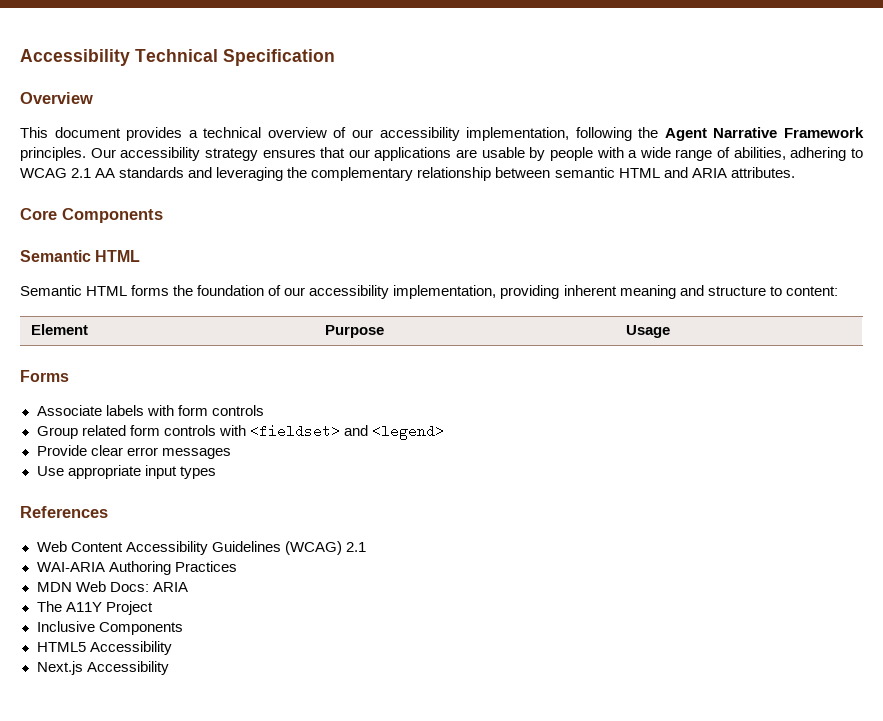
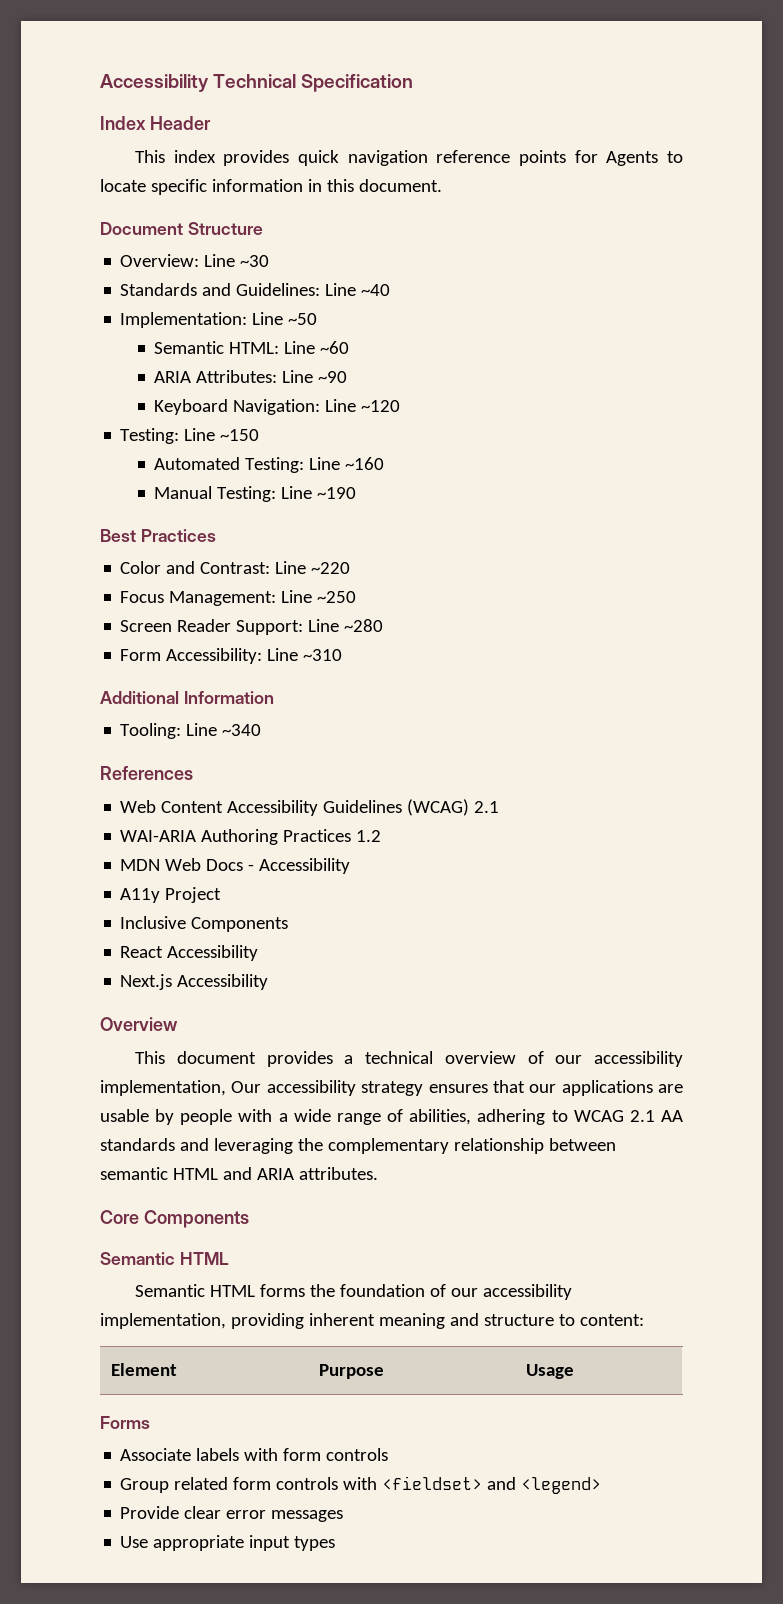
+ Index Header
+ This index provides quick navigation reference points for Agents to locate specific information in this document.
+ Document Structure
+ Overview: Line ~30
+ Standards and Guidelines: Line ~40
+ Implementation: Line ~50
+ Semantic HTML: Line ~60
+ ARIA Attributes: Line ~90
+ Keyboard Navigation: Line ~120
+ Testing: Line ~150
+ Automated Testing: Line ~160
+ Manual Testing: Line ~190
+ Best Practices
+ Color and Contrast: Line ~220
+ Focus Management: Line ~250
+ Screen Reader Support: Line ~280
+ Form Accessibility: Line ~310
+ Additional Information
+ Tooling: Line ~340
+ References
+ Web Content Accessibility Guidelines (WCAG) 2.1
+ WAI-ARIA Authoring Practices 1.2
+ MDN Web Docs - Accessibility
+ A11y Project
+ Inclusive Components
+ React Accessibility
+ Next.js Accessibility
- This document provides a technical overview of our accessibility implementation, following the Agent Narrative Framework principles. Our accessibility strategy ensures that our applications are usable by people with a wide range of abilities, adhering to WCAG 2.1 AA standards and leveraging the complementary relationship between semantic HTML and ARIA attributes.
+ This document provides a technical overview of our accessibility implementation, Our accessibility strategy ensures that our applications are usable by people with a wide range of abilities, adhering to WCAG 2.1 AA standards and leveraging the complementary relationship between semantic HTML and ARIA attributes.
- References
- Web Content Accessibility Guidelines (WCAG) 2.1
- WAI-ARIA Authoring Practices
- MDN Web Docs: ARIA
- The A11Y Project
- Inclusive Components
- HTML5 Accessibility
- Next.js Accessibility

